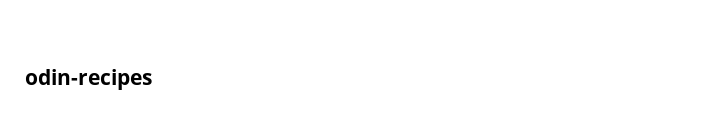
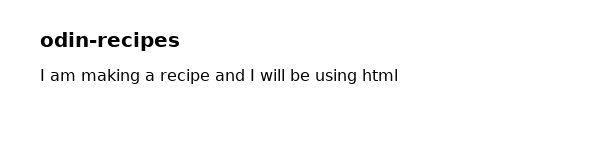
+ I am making a recipe and I will be using html

